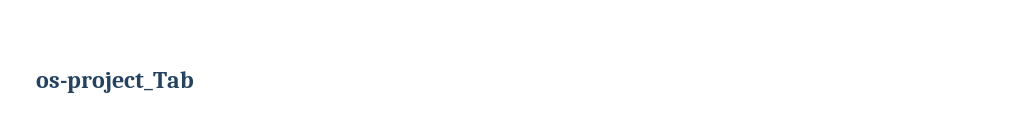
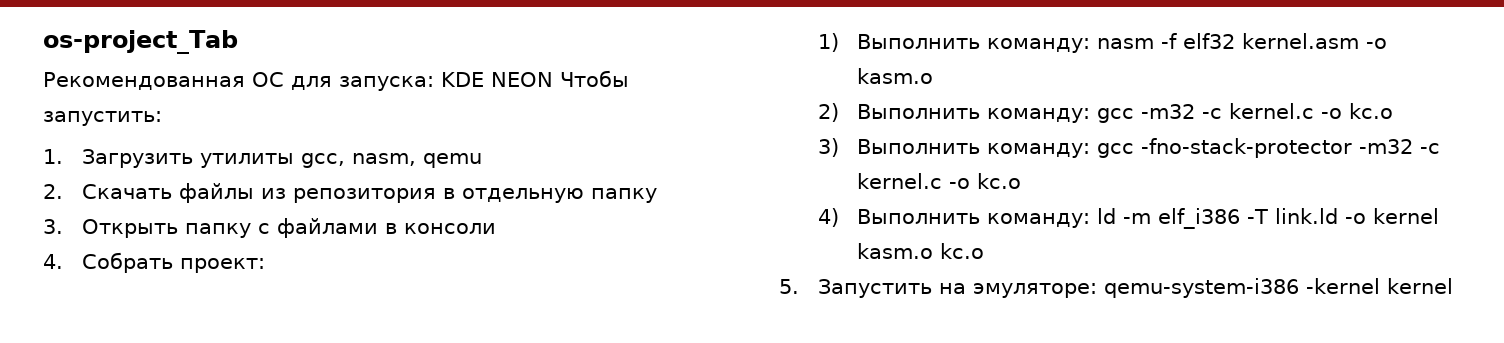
+ Рекомендованная ОС для запуска: KDE NEON Чтобы запустить:
+ 1. Загрузить утилиты gcc, nasm, qemu
+ 2. Скачать файлы из репозитория в отдельную папку
+ 3. Открыть папку с файлами в консоли
+ 4. Собрать проект:
+ 1) Выполнить команду: nasm -f elf32 kernel.asm -o kasm.o
+ 2) Выполнить команду: gcc -m32 -c kernel.c -o kc.o
+ 3) Выполнить команду: gcc -fno-stack-protector -m32 -c kernel.c -o kc.o
+ 4) Выполнить команду: ld -m elf_i386 -T link.ld -o kernel kasm.o kc.o
+ 5. Запустить на эмуляторе: qemu-system-i386 -kernel kernel

